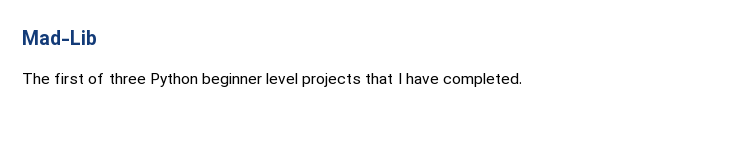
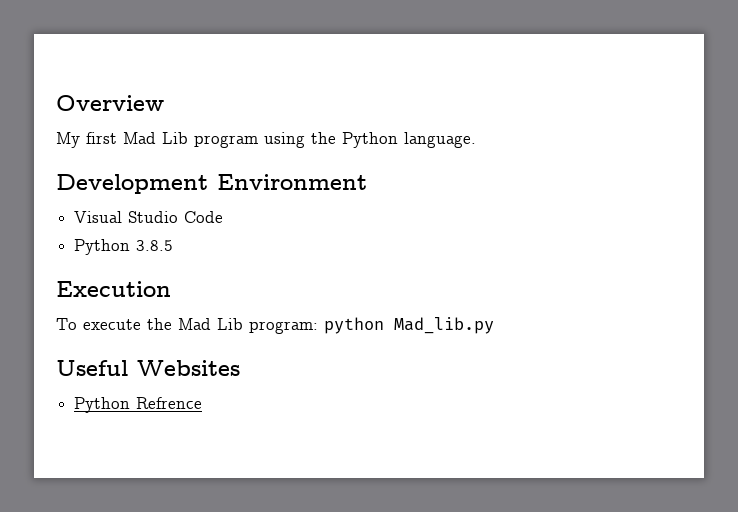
- Mad-Lib
- The first of three Python beginner level projects that I have completed.
+ Overview
+ My first Mad Lib program using the Python language.
+ Development Environment
+ Visual Studio Code
+ Python 3.8.5
+ Execution
+ To execute the Mad Lib program: python Mad_lib.py
+ Useful Websites
+ Python Refrence

